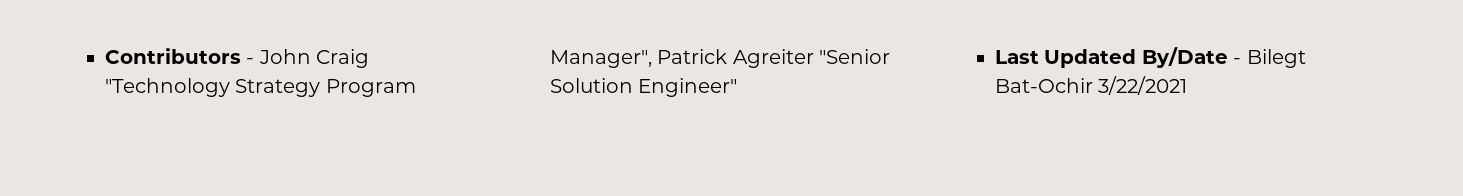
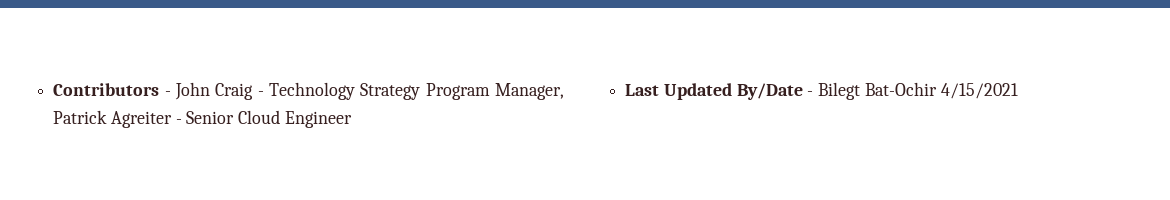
- Contributors - John Craig "Technology Strategy Program Manager", Patrick Agreiter "Senior Solution Engineer"
+ Contributors - John Craig - Technology Strategy Program Manager, Patrick Agreiter - Senior Cloud Engineer
- Last Updated By/Date - Bilegt Bat-Ochir 3/22/2021
+ Last Updated By/Date - Bilegt Bat-Ochir 4/15/2021

